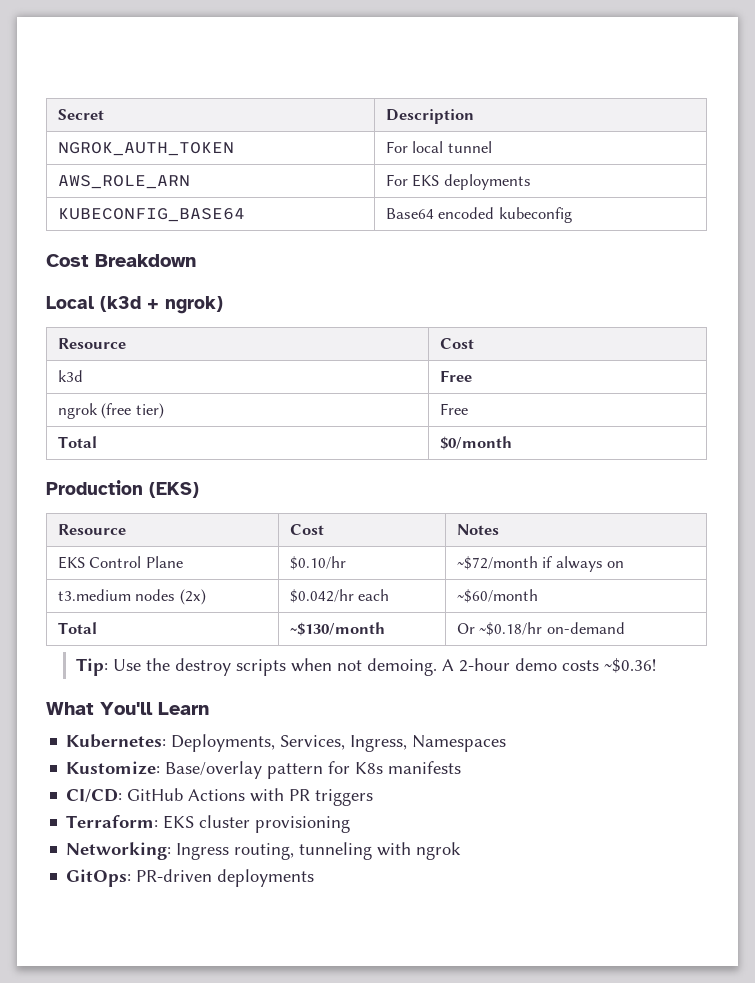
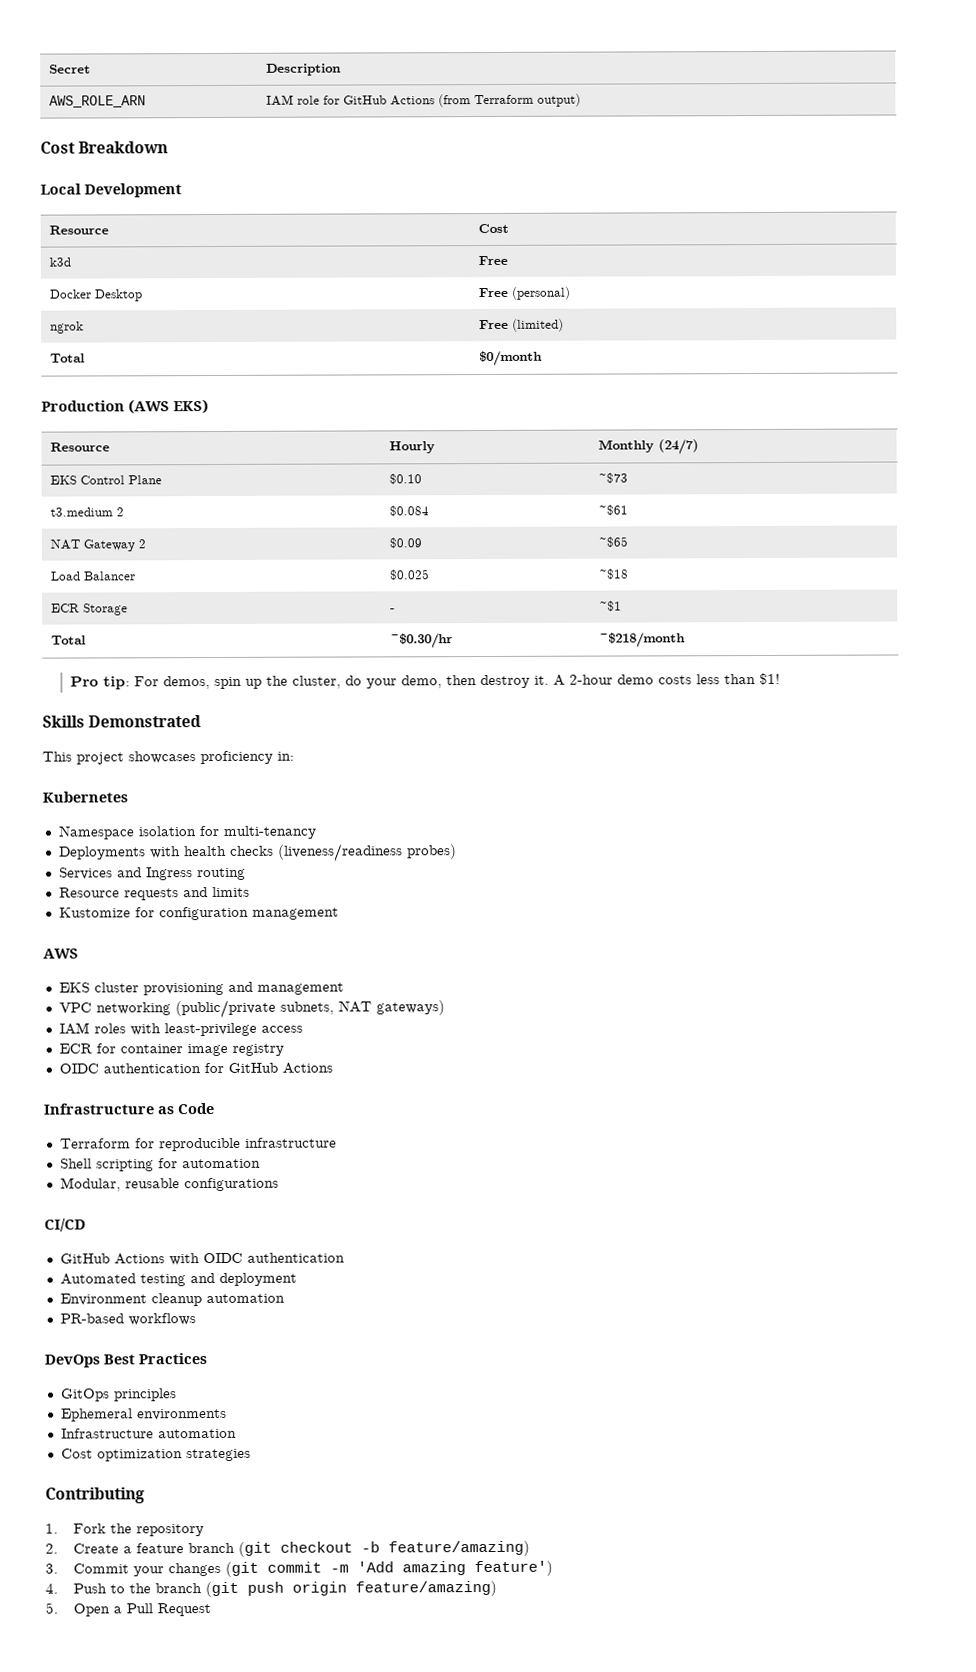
- NGROK_AUTH_TOKEN | For local tunnel
- AWS_ROLE_ARN | For EKS deployments
- KUBECONFIG_BASE64 | Base64 encoded kubeconfig
+ AWS_ROLE_ARN | IAM role for GitHub Actions (from Terraform output)
- Local (k3d + ngrok)
+ Local Development
- ngrok (free tier) | Free
+ Docker Desktop | Free (personal)
+ ngrok | Free (limited)
- Production (EKS)
- Resource | Cost | Notes
+ Production (AWS EKS)
+ Resource | Hourly | Monthly (24/7)
- EKS Control Plane | $0.10/hr | ~$72/month if always on
- t3.medium nodes (2x) | $0.042/hr each | ~$60/month
- Total | ~$130/month | Or ~$0.18/hr on-demand
- Tip: Use the destroy scripts when not demoing. A 2-hour demo costs ~$0.36!
- What You'll Learn
- Kubernetes: Deployments, Services, Ingress, Namespaces
- Kustomize: Base/overlay pattern for K8s manifests
- CI/CD: GitHub Actions with PR triggers
- Terraform: EKS cluster provisioning
- Networking: Ingress routing, tunneling with ngrok
- GitOps: PR-driven deployments
+ EKS Control Plane | $0.10 | ~$73
+ t3.medium 2 | $0.084 | ~$61
+ NAT Gateway 2 | $0.09 | ~$65
+ Load Balancer | $0.025 | ~$18
+ ECR Storage | - | ~$1
+ Total | ~$0.30/hr | ~$218/month
+ Pro tip: For demos, spin up the cluster, do your demo, then destroy it. A 2-hour demo costs less than $1!
+ Skills Demonstrated
+ This project showcases proficiency in:
+ Kubernetes
+ Namespace isolation for multi-tenancy
+ Deployments with health checks (liveness/readiness probes)
+ Services and Ingress routing
+ Resource requests and limits
+ Kustomize for configuration management
+ AWS
+ EKS cluster provisioning and management
+ VPC networking (public/private subnets, NAT gateways)
+ IAM roles with least-privilege access
+ ECR for container image registry
+ OIDC authentication for GitHub Actions
+ Infrastructure as Code
+ Terraform for reproducible infrastructure
+ Shell scripting for automation
+ Modular, reusable configurations
+ CI/CD
+ GitHub Actions with OIDC authentication
+ Automated testing and deployment
+ Environment cleanup automation
+ PR-based workflows
+ DevOps Best Practices
+ GitOps principles
+ Ephemeral environments
+ Infrastructure automation
+ Cost optimization strategies
+ Contributing
+ 1. Fork the repository
+ 2. Create a feature branch (git checkout -b feature/amazing)
+ 3. Commit your changes (git commit -m 'Add amazing feature')
+ 4. Push to the branch (git push origin feature/amazing)
+ 5. Open a Pull Request

